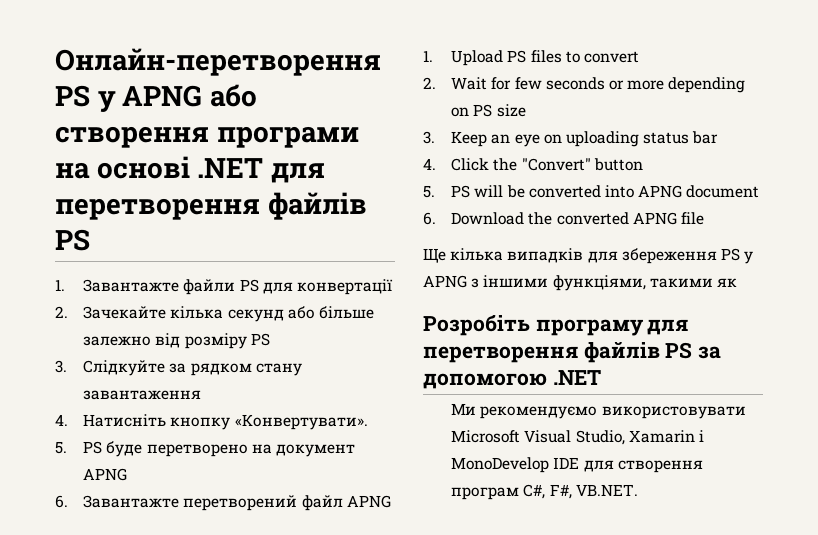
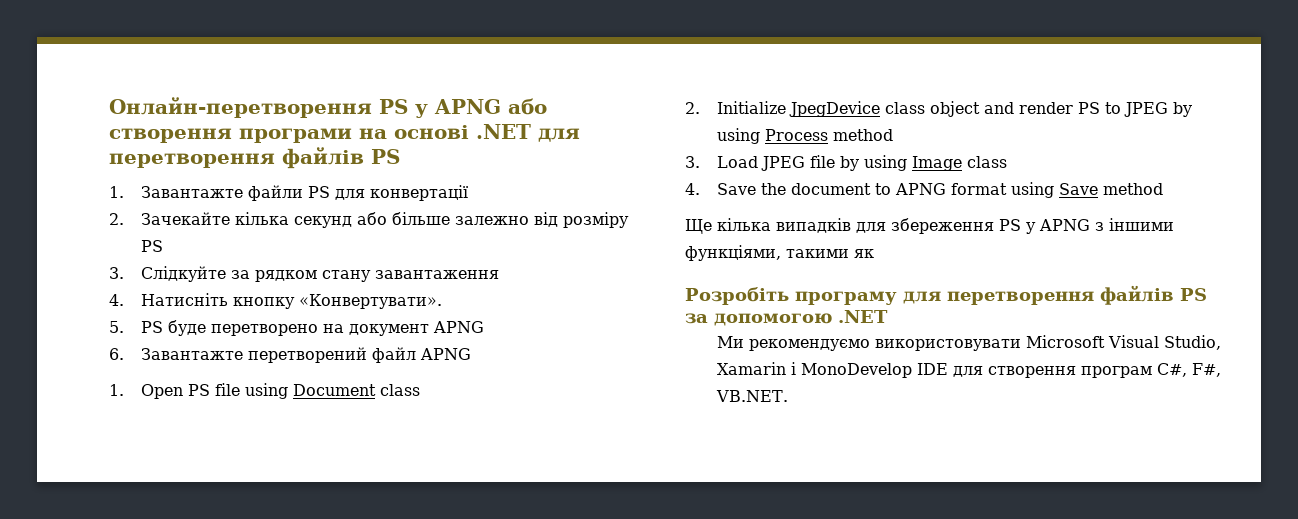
- 1. Upload PS files to convert
- 2. Wait for few seconds or more depending on PS size
- 3. Keep an eye on uploading status bar
- 4. Click the "Convert" button
- 5. PS will be converted into APNG document
- 6. Download the converted APNG file
+ 1. Open PS file using Document class
+ 2. Initialize JpegDevice class object and render PS to JPEG by using Process method
+ 3. Load JPEG file by using Image class
+ 4. Save the document to APNG format using Save method

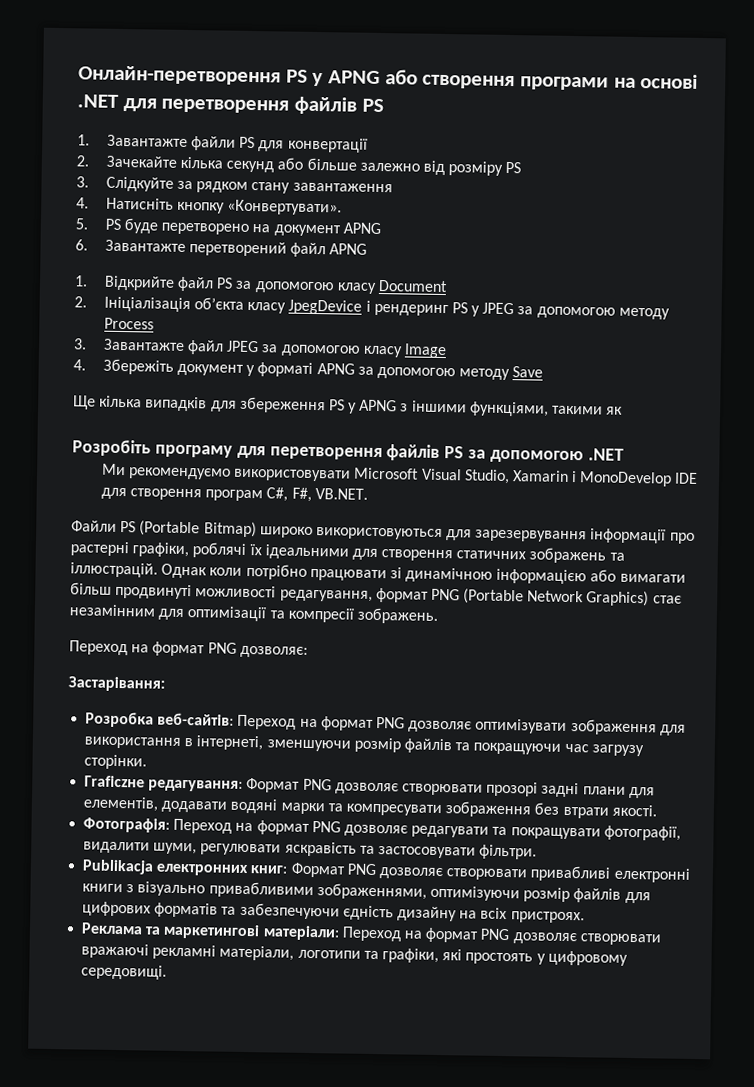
- 1. Open PS file using Document class
- 2. Initialize JpegDevice class object and render PS to JPEG by using Process method
- 3. Load JPEG file by using Image class
- 4. Save the document to APNG format using Save method
+ 1. Відкрийте файл PS за допомогою класу Document
+ 2. Ініціалізація об’єкта класу JpegDevice і рендеринг PS у JPEG за допомогою методу Process
+ 3. Завантажте файл JPEG за допомогою класу Image
+ 4. Збережіть документ у форматі APNG за допомогою методу Save
+ Файли PS (Portable Bitmap) широко використовуються для зарезервування інформації про растерні графіки, роблячі їх ідеальними для створення статичних зображень та іллюстрацій. Однак коли потрібно працювати зі динамічною інформацією або вимагати більш продвинуті можливості редагування, формат PNG (Portable Network Graphics) стає незамінним для оптимізації та компресії зображень.
+ Переход на формат PNG дозволяє:
+ Застарівання:
+ Розробка веб-сайтів: Переход на формат PNG дозволяє оптимізувати зображення для використання в інтернеті, зменшуючи розмір файлів та покращуючи час загрузу сторінки.
+ Гraficzне редагування: Формат PNG дозволяє створювати прозорі задні плани для елементів, додавати водяні марки та компресувати зображення без втрати якості.
+ Фотографія: Переход на формат PNG дозволяє редагувати та покращувати фотографії, видалити шуми, регулювати яскравість та застосовувати фільтри.
+ Publikacja електронних книг: Формат PNG дозволяє створювати привабливі електронні книги з візуально привабливими зображеннями, оптимізуючи розмір файлів для цифрових форматів та забезпечуючи єдність дизайну на всіх пристроях.
+ Реклама та маркетингові матеріали: Переход на формат PNG дозволяє створювати вражаючі рекламні матеріали, логотипи та графіки, які простоять у цифровому середовищі.

